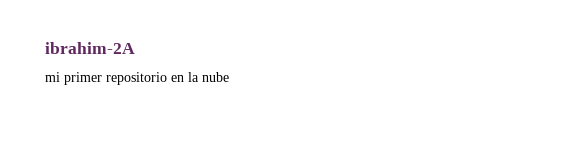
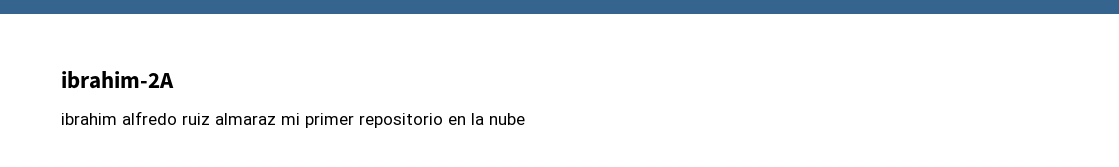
- mi primer repositorio en la nube
+ ibrahim alfredo ruiz almaraz mi primer repositorio en la nube

